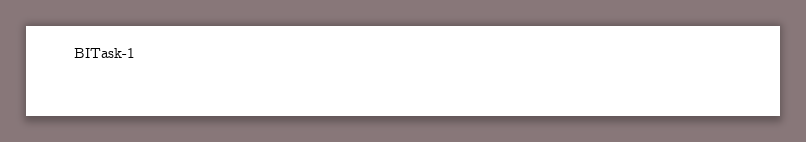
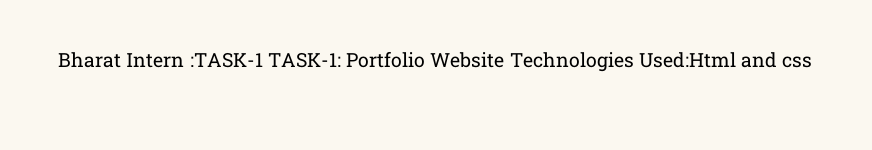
- BITask-1
+ Bharat Intern :TASK-1 TASK-1: Portfolio Website Technologies Used:Html and css

